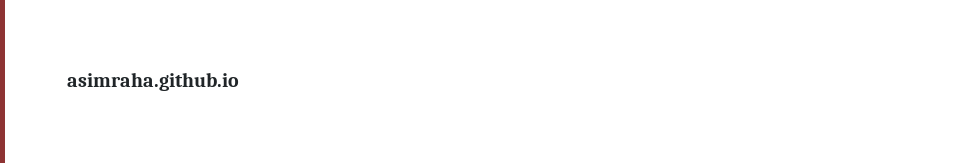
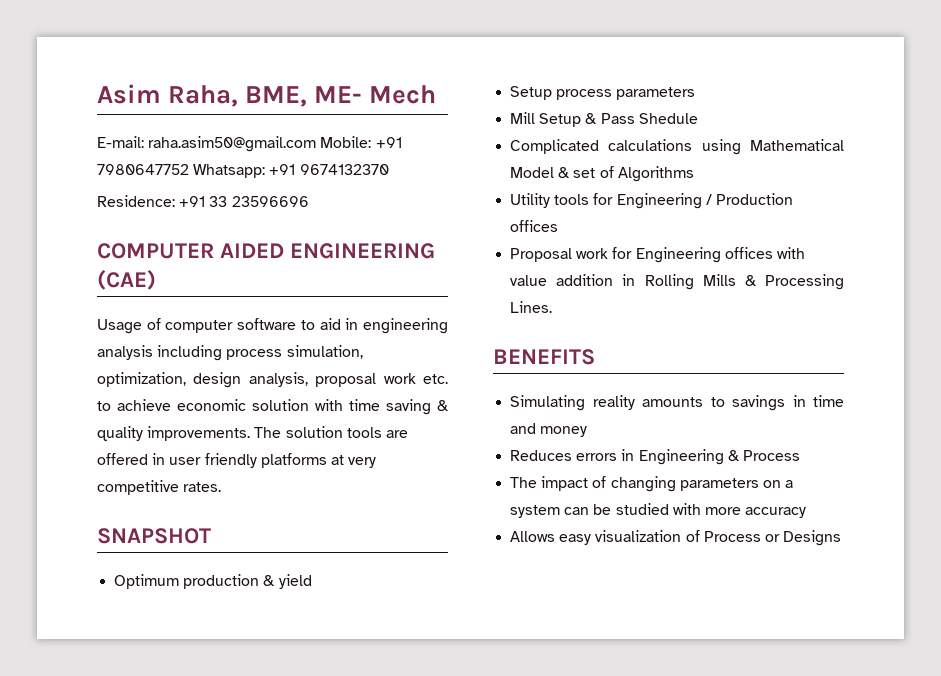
- asimraha.github.io
+ Asim Raha, BME, ME- Mech
+ E-mail: raha.asim50@gmail.com Mobile: +91 7980647752 Whatsapp: +91 9674132370
+ Residence: +91 33 23596696
+ COMPUTER AIDED ENGINEERING (CAE)
+ Usage of computer software to aid in engineering analysis including process simulation, optimization, design analysis, proposal work etc. to achieve economic solution with time saving & quality improvements. The solution tools are offered in user friendly platforms at very competitive rates.
+ SNAPSHOT
+ Optimum production & yield
+ Setup process parameters
+ Mill Setup & Pass Shedule
+ Complicated calculations using Mathematical Model & set of Algorithms
+ Utility tools for Engineering / Production offices
+ Proposal work for Engineering offices with value addition in Rolling Mills & Processing Lines.
+ BENEFITS
+ Simulating reality amounts to savings in time and money
+ Reduces errors in Engineering & Process
+ The impact of changing parameters on a system can be studied with more accuracy
+ Allows easy visualization of Process or Designs

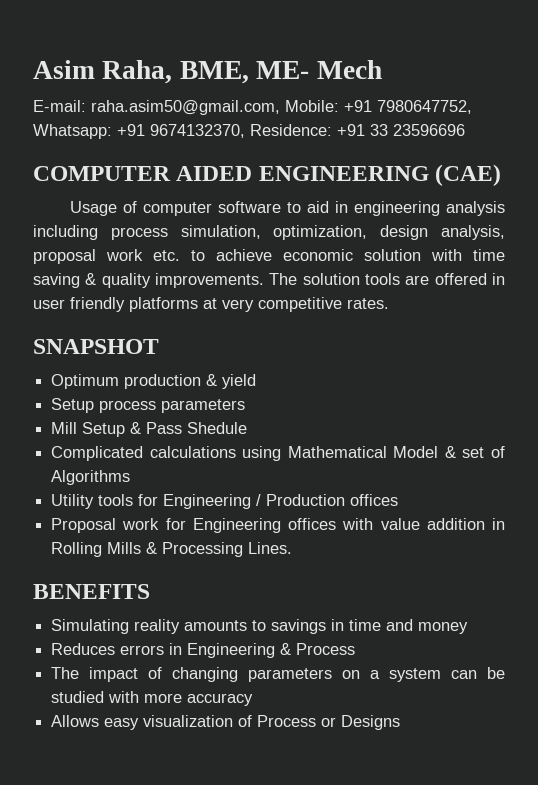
- E-mail: raha.asim50@gmail.com Mobile: +91 7980647752 Whatsapp: +91 9674132370
- Residence: +91 33 23596696
+ E-mail: raha.asim50@gmail.com, Mobile: +91 7980647752, Whatsapp: +91 9674132370, Residence: +91 33 23596696

